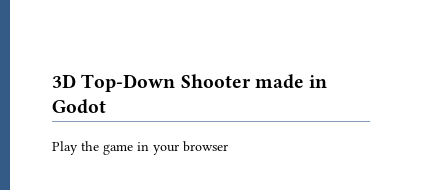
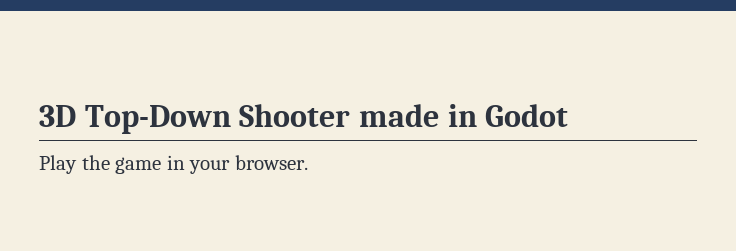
- Play the game in your browser
+ Play the game in your browser.

